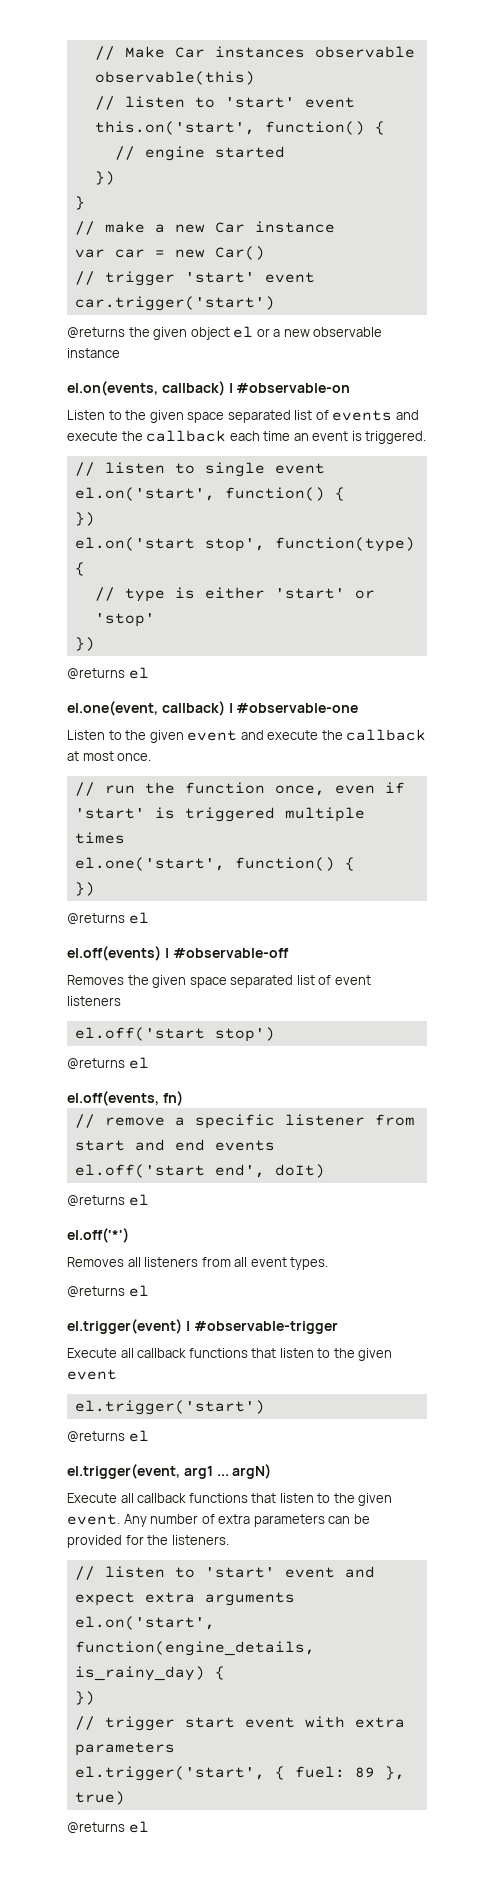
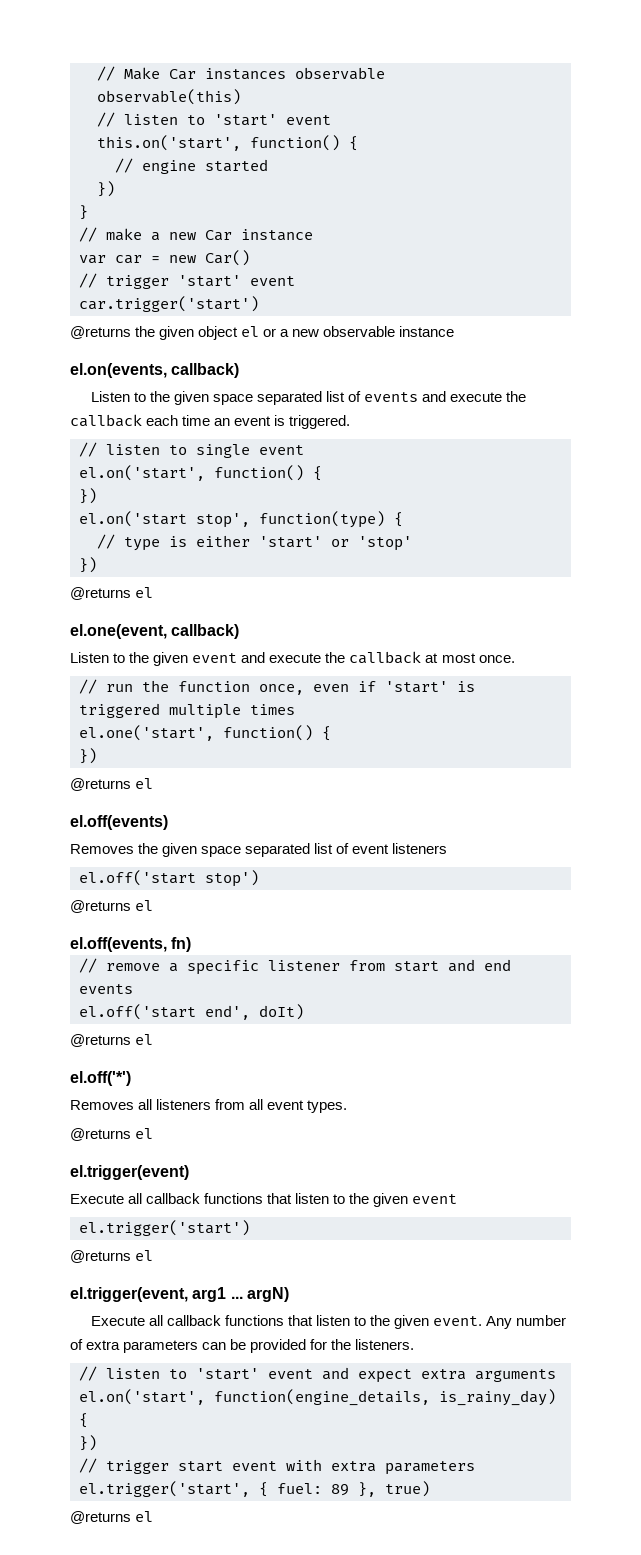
- el.on(events, callback) | #observable-on
+ el.on(events, callback)
- el.one(event, callback) | #observable-one
+ el.one(event, callback)
- el.off(events) | #observable-off
+ el.off(events)
- el.trigger(event) | #observable-trigger
+ el.trigger(event)

